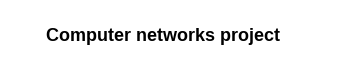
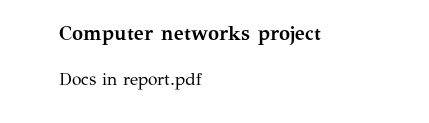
+ Docs in report.pdf

